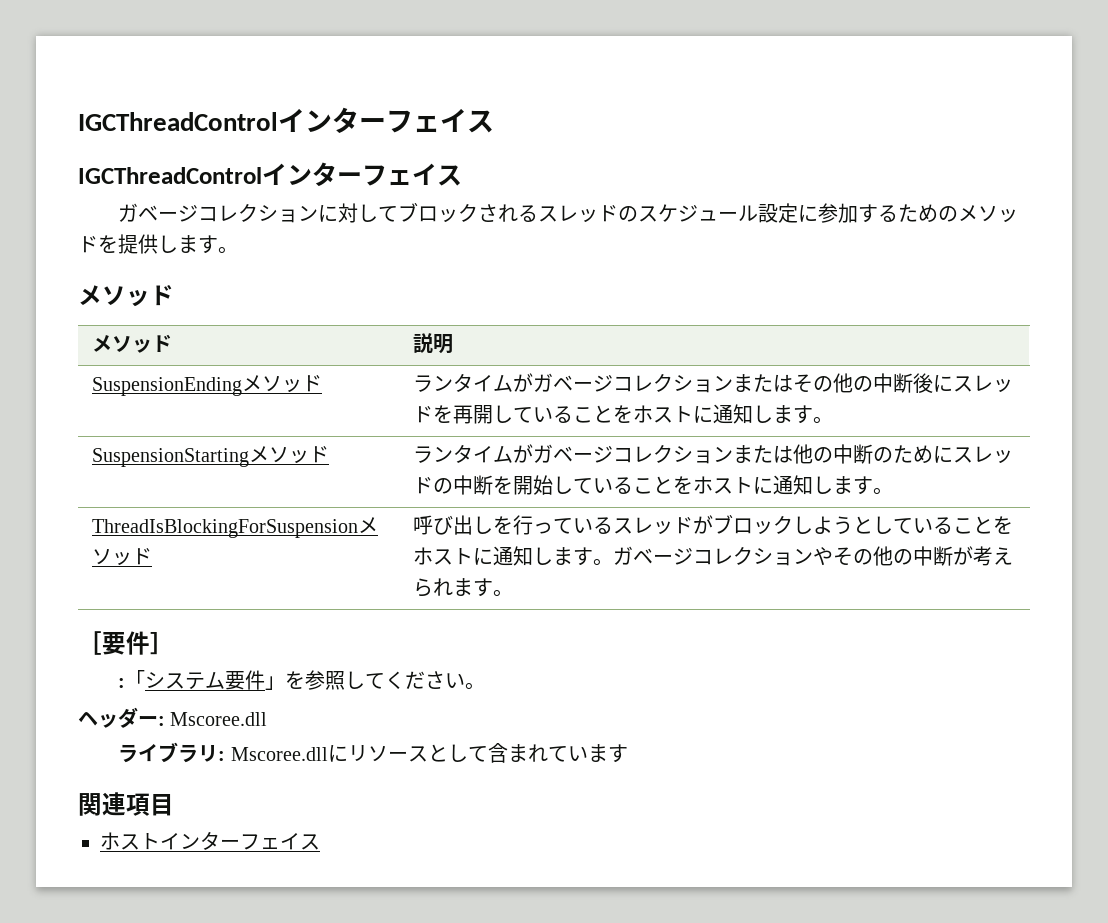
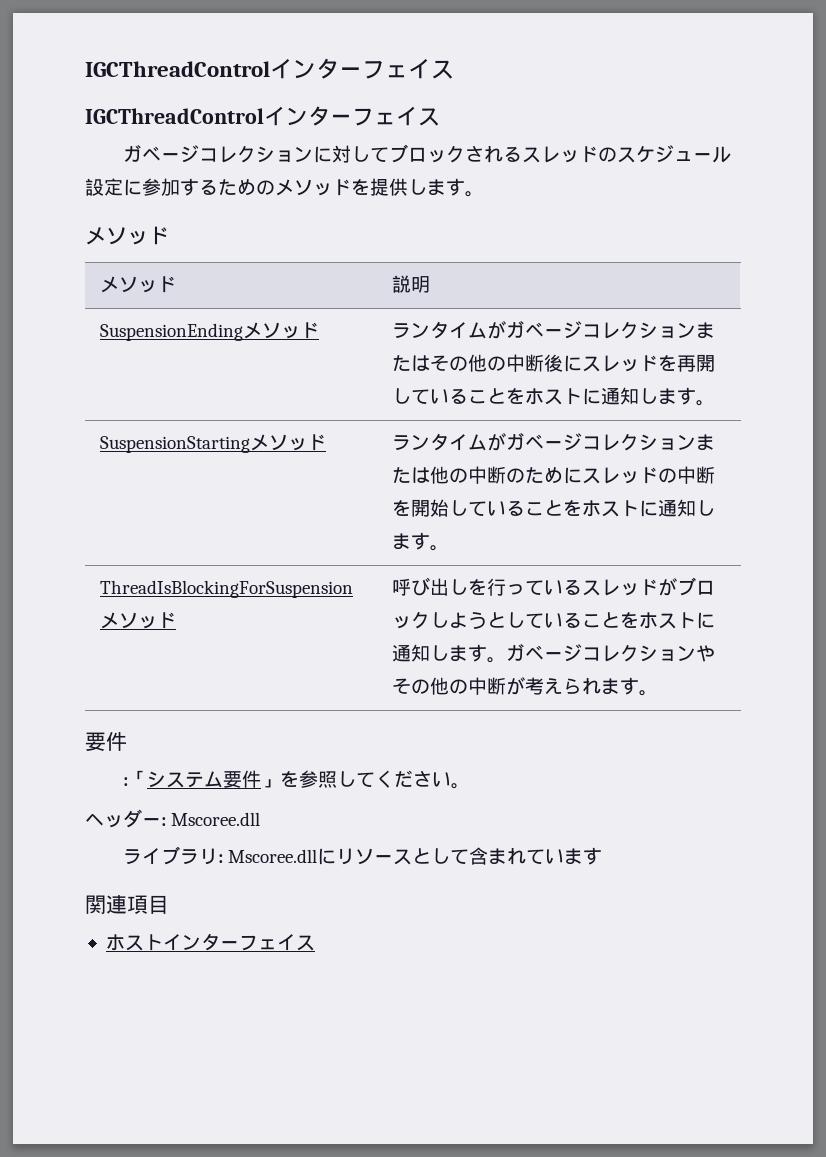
  ThreadIsBlockingForSuspensionメソッド | 呼び出しを行っているスレッドがブロックしようとしていることをホストに通知します。ガベージコレクションやその他の中断が考えられます。
- ［要件］
+ 要件

